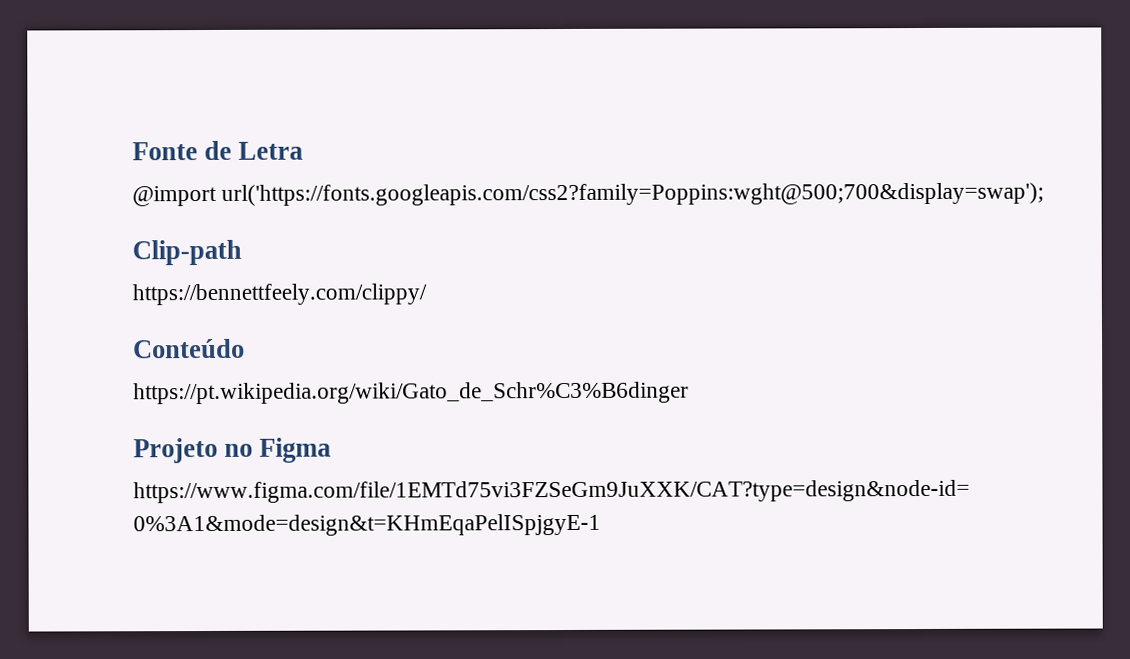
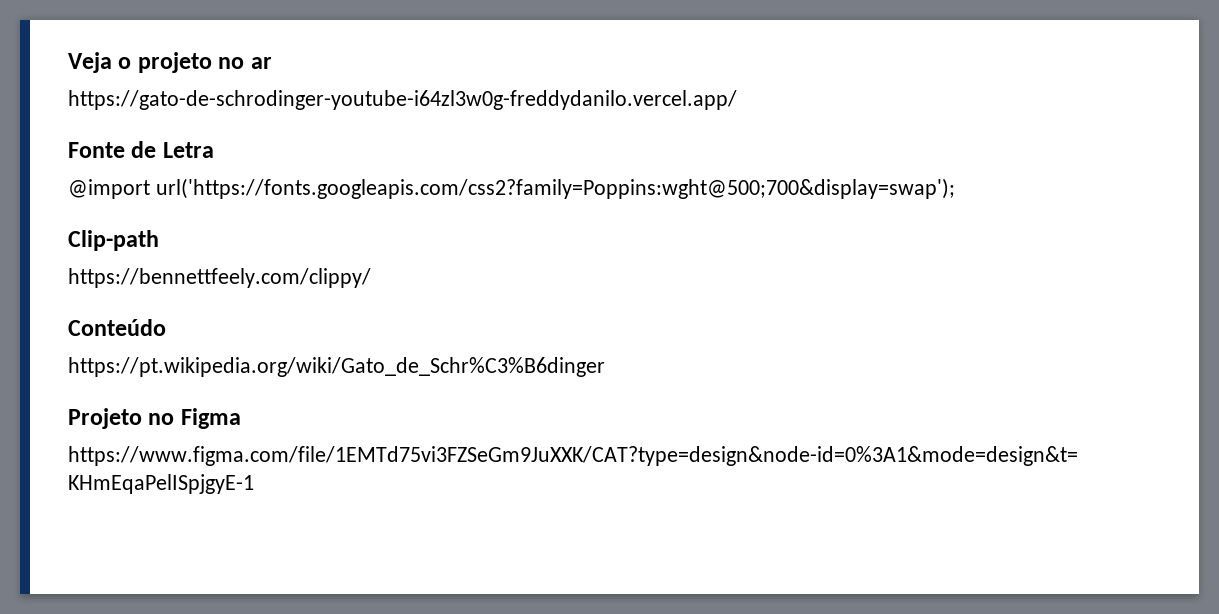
+ Veja o projeto no ar
+ https://gato-de-schrodinger-youtube-i64zl3w0g-freddydanilo.vercel.app/

